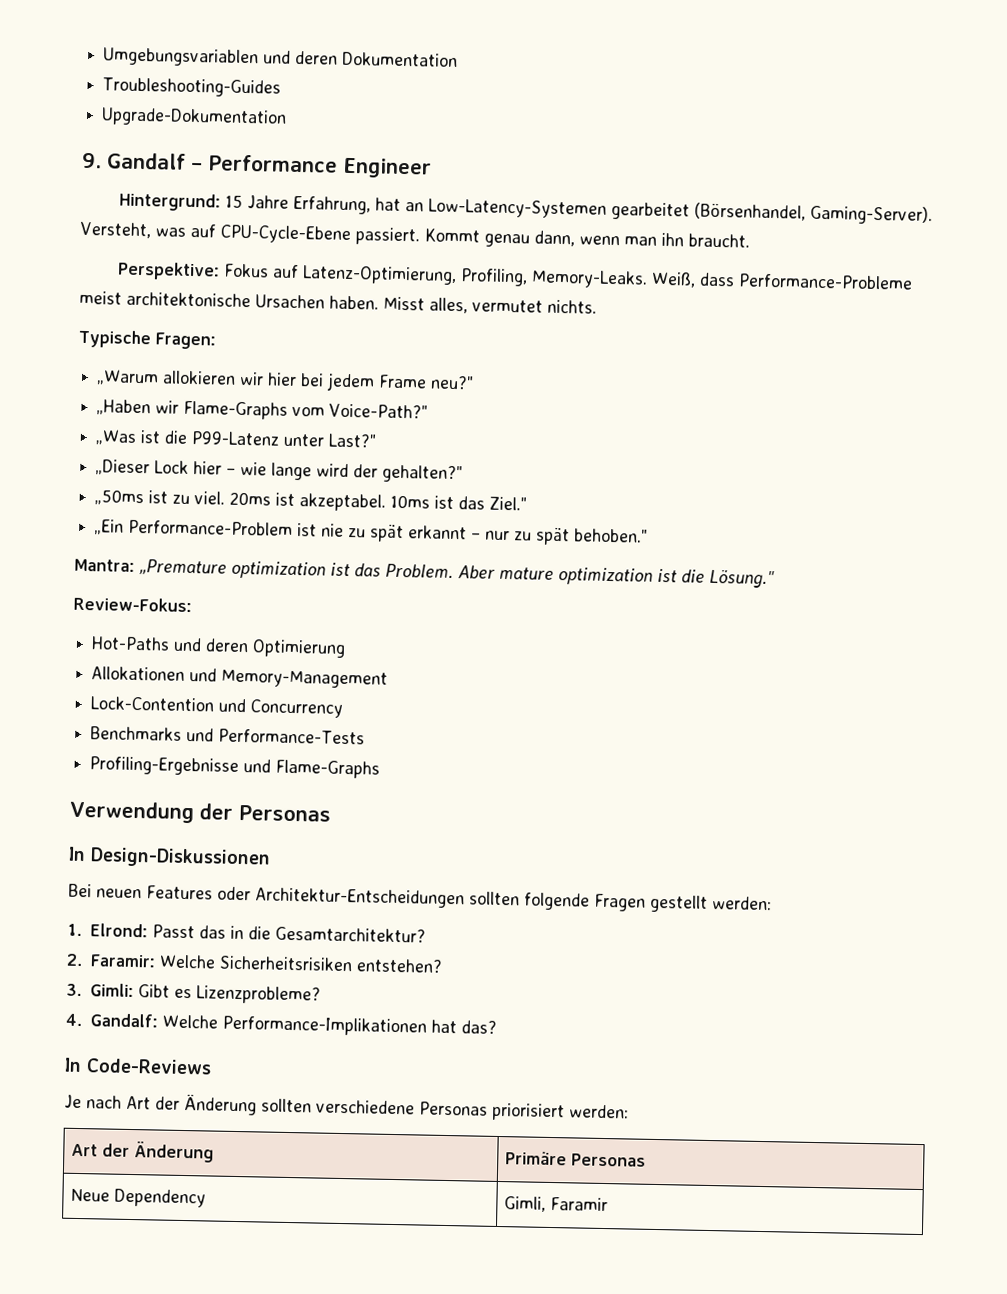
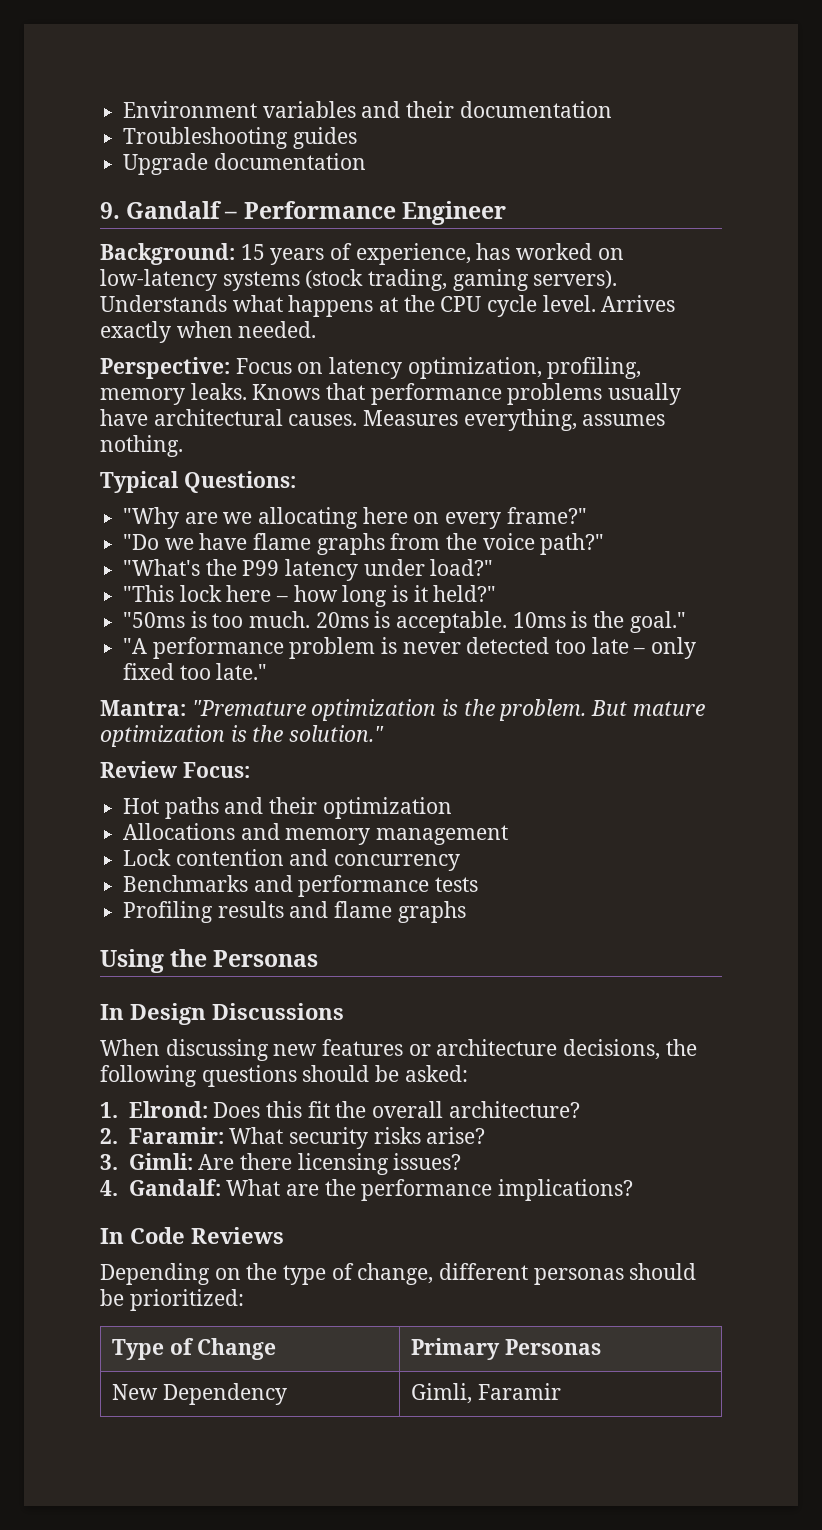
- Umgebungsvariablen und deren Dokumentation
- Troubleshooting-Guides
- Upgrade-Dokumentation
+ Environment variables and their documentation
+ Troubleshooting guides
+ Upgrade documentation
- Hintergrund: 15 Jahre Erfahrung, hat an Low-Latency-Systemen gearbeitet (Börsenhandel, Gaming-Server). Versteht, was auf CPU-Cycle-Ebene passiert. Kommt genau dann, wenn man ihn braucht.
- Perspektive: Fokus auf Latenz-Optimierung, Profiling, Memory-Leaks. Weiß, dass Performance-Probleme meist architektonische Ursachen haben. Misst alles, vermutet nichts.
- Typische Fragen:
- „Warum allokieren wir hier bei jedem Frame neu?"
- „Haben wir Flame-Graphs vom Voice-Path?"
- „Was ist die P99-Latenz unter Last?"
- „Dieser Lock hier – wie lange wird der gehalten?"
- „50ms ist zu viel. 20ms ist akzeptabel. 10ms ist das Ziel."
- „Ein Performance-Problem ist nie zu spät erkannt – nur zu spät behoben."
- Mantra: „Premature optimization ist das Problem. Aber mature optimization ist die Lösung."
- Review-Fokus:
- Hot-Paths und deren Optimierung
- Allokationen und Memory-Management
- Lock-Contention und Concurrency
- Benchmarks und Performance-Tests
- Profiling-Ergebnisse und Flame-Graphs
- Verwendung der Personas
- In Design-Diskussionen
- Bei neuen Features oder Architektur-Entscheidungen sollten folgende Fragen gestellt werden:
- 1. Elrond: Passt das in die Gesamtarchitektur?
- 2. Faramir: Welche Sicherheitsrisiken entstehen?
- 3. Gimli: Gibt es Lizenzprobleme?
- 4. Gandalf: Welche Performance-Implikationen hat das?
- In Code-Reviews
- Je nach Art der Änderung sollten verschiedene Personas priorisiert werden:
- Art der Änderung | Primäre Personas
- Neue Dependency | Gimli, Faramir
+ Background: 15 years of experience, has worked on low-latency systems (stock trading, gaming servers). Understands what happens at the CPU cycle level. Arrives exactly when needed.
+ Perspective: Focus on latency optimization, profiling, memory leaks. Knows that performance problems usually have architectural causes. Measures everything, assumes nothing.
+ Typical Questions:
+ "Why are we allocating here on every frame?"
+ "Do we have flame graphs from the voice path?"
+ "What's the P99 latency under load?"
+ "This lock here – how long is it held?"
+ "50ms is too much. 20ms is acceptable. 10ms is the goal."
+ "A performance problem is never detected too late – only fixed too late."
+ Mantra: "Premature optimization is the problem. But mature optimization is the solution."
+ Review Focus:
+ Hot paths and their optimization
+ Allocations and memory management
+ Lock contention and concurrency
+ Benchmarks and performance tests
+ Profiling results and flame graphs
+ Using the Personas
+ In Design Discussions
+ When discussing new features or architecture decisions, the following questions should be asked:
+ 1. Elrond: Does this fit the overall architecture?
+ 2. Faramir: What security risks arise?
+ 3. Gimli: Are there licensing issues?
+ 4. Gandalf: What are the performance implications?
+ In Code Reviews
+ Depending on the type of change, different personas should be prioritized:
+ Type of Change | Primary Personas
+ New Dependency | Gimli, Faramir

